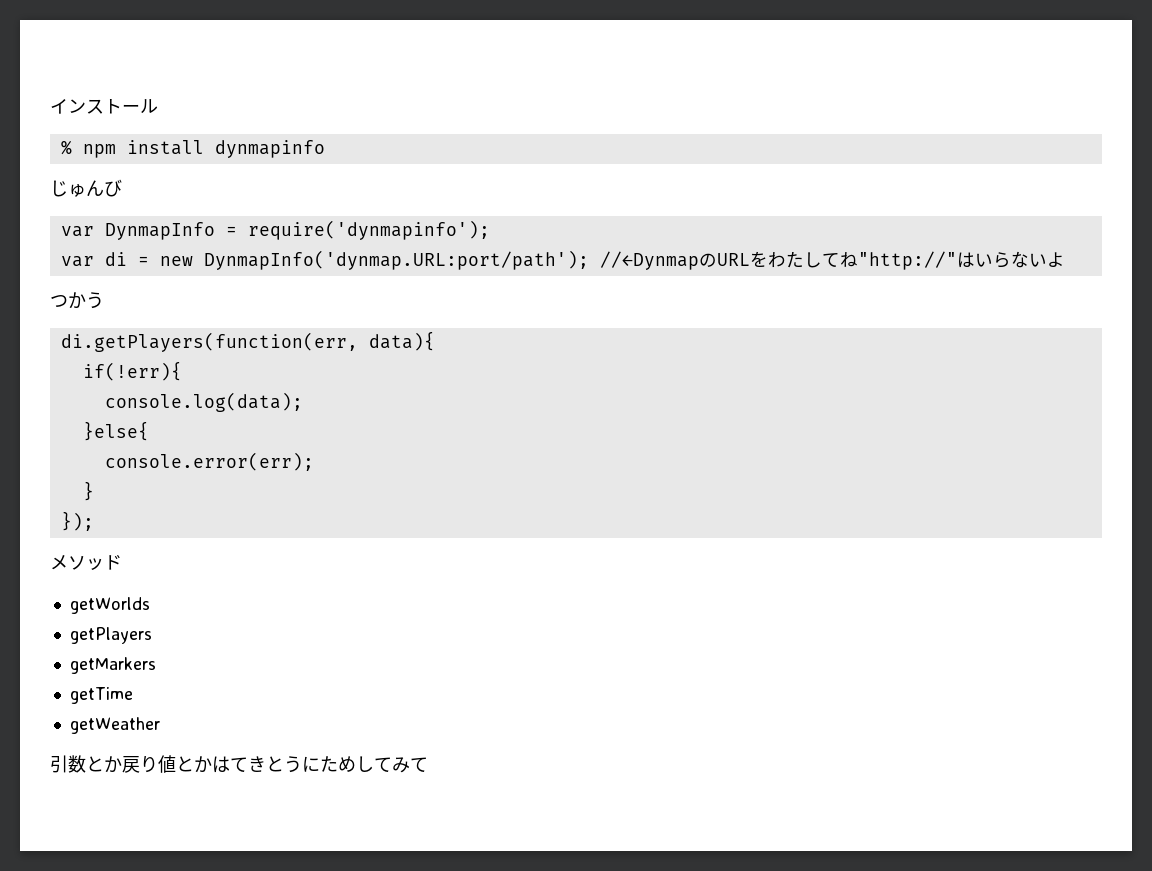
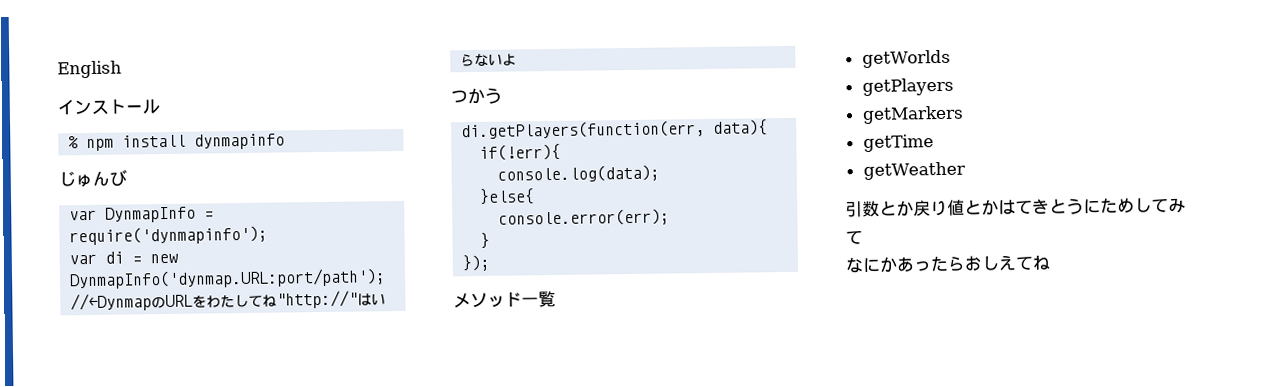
+ English
- メソッド
+ メソッド一覧
+ なにかあったらおしえてね

